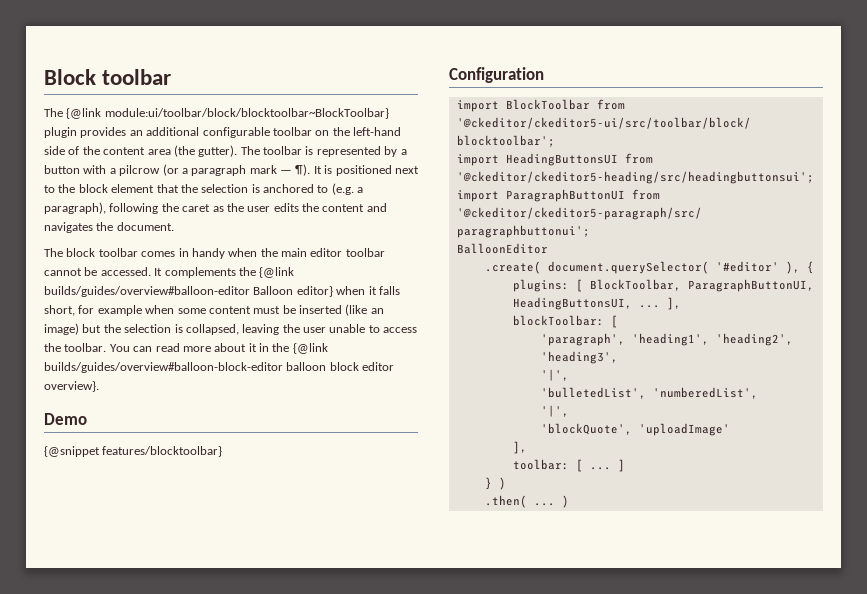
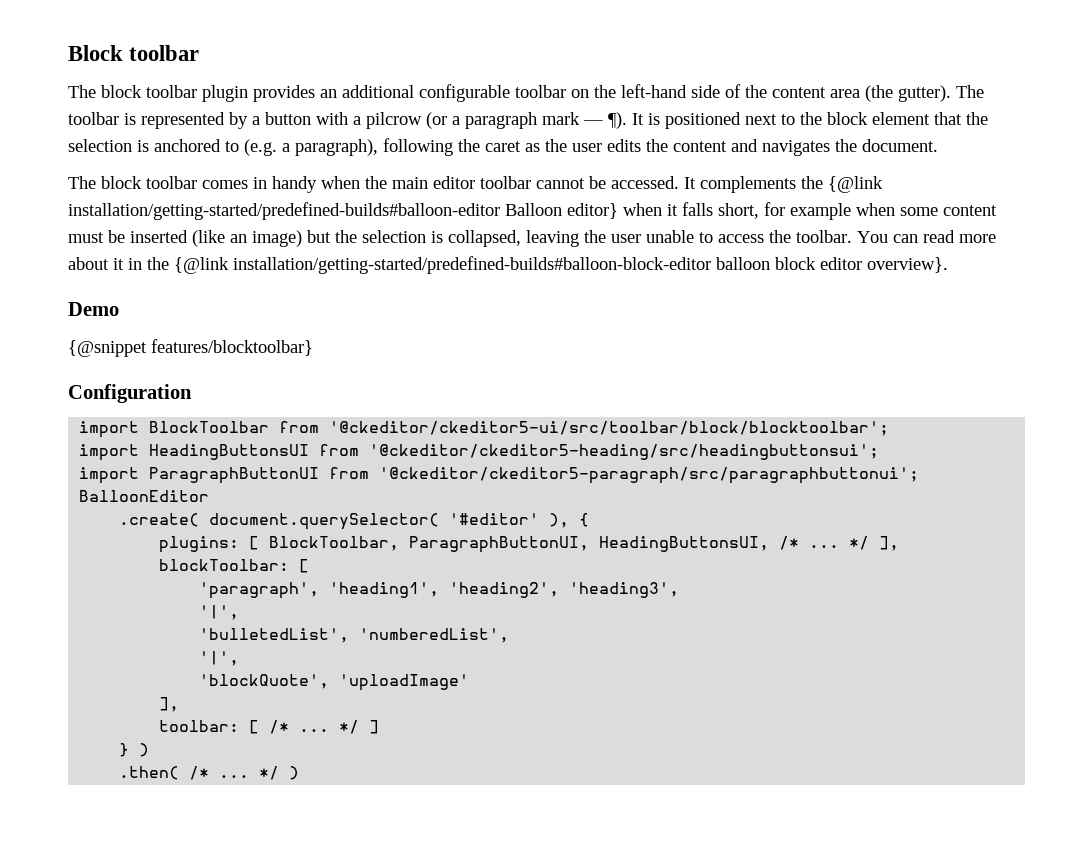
- The {@link module:ui/toolbar/block/blocktoolbar~BlockToolbar} plugin provides an additional configurable toolbar on the left-hand side of the content area (the gutter).
+ The block toolbar plugin provides an additional configurable toolbar on the left-hand side of the content area (the gutter).
- It complements the {@link builds/guides/overview#balloon-editor Balloon editor} when it falls short, for example when some content must be inserted (like an image) but the selection is collapsed, leaving the user unable to access the toolbar.
+ It complements the {@link installation/getting-started/predefined-builds#balloon-editor Balloon editor} when it falls short, for example when some content must be inserted (like an image) but the selection is collapsed, leaving the user unable to access the toolbar.
- You can read more about it in the {@link builds/guides/overview#balloon-block-editor balloon block editor overview}.
+ You can read more about it in the {@link installation/getting-started/predefined-builds#balloon-block-editor balloon block editor overview}.
- plugins: [ BlockToolbar, ParagraphButtonUI, HeadingButtonsUI, ... ],
+ plugins: [ BlockToolbar, ParagraphButtonUI, HeadingButtonsUI, /* ... */ ],
- toolbar: [ ... ]
+ toolbar: [ /* ... */ ]
- .then( ... )
+ .then( /* ... */ )

